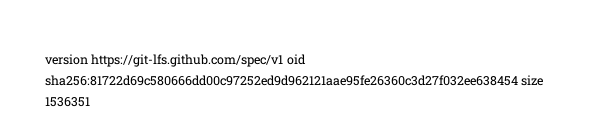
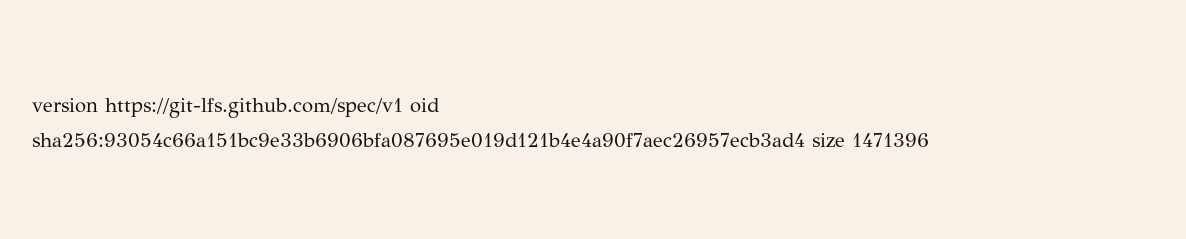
- version https://git-lfs.github.com/spec/v1 oid sha256:81722d69c580666dd00c97252ed9d962121aae95fe26360c3d27f032ee638454 size 1536351
+ version https://git-lfs.github.com/spec/v1 oid sha256:93054c66a151bc9e33b6906bfa087695e019d121b4e4a90f7aec26957ecb3ad4 size 1471396

